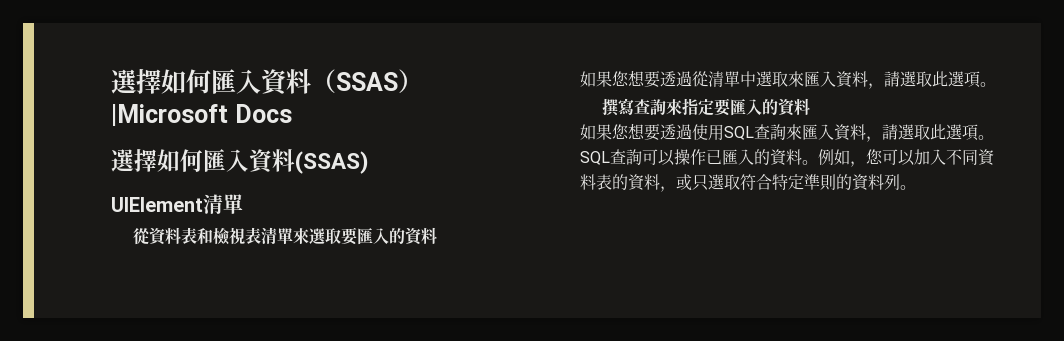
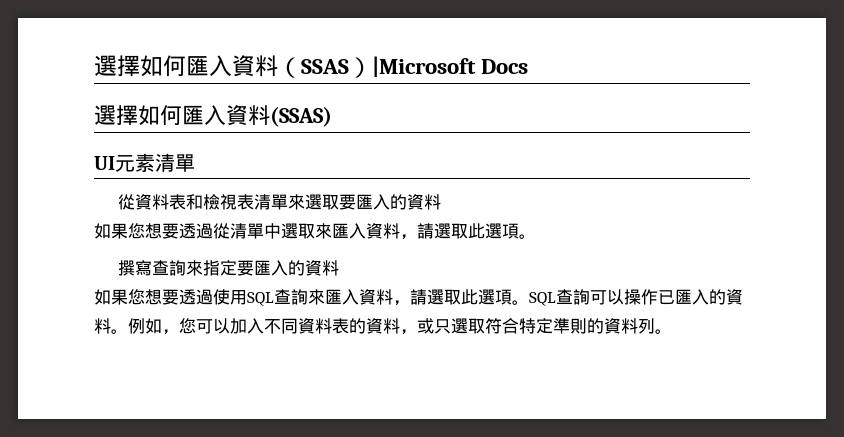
- UIElement清單
+ UI元素清單

